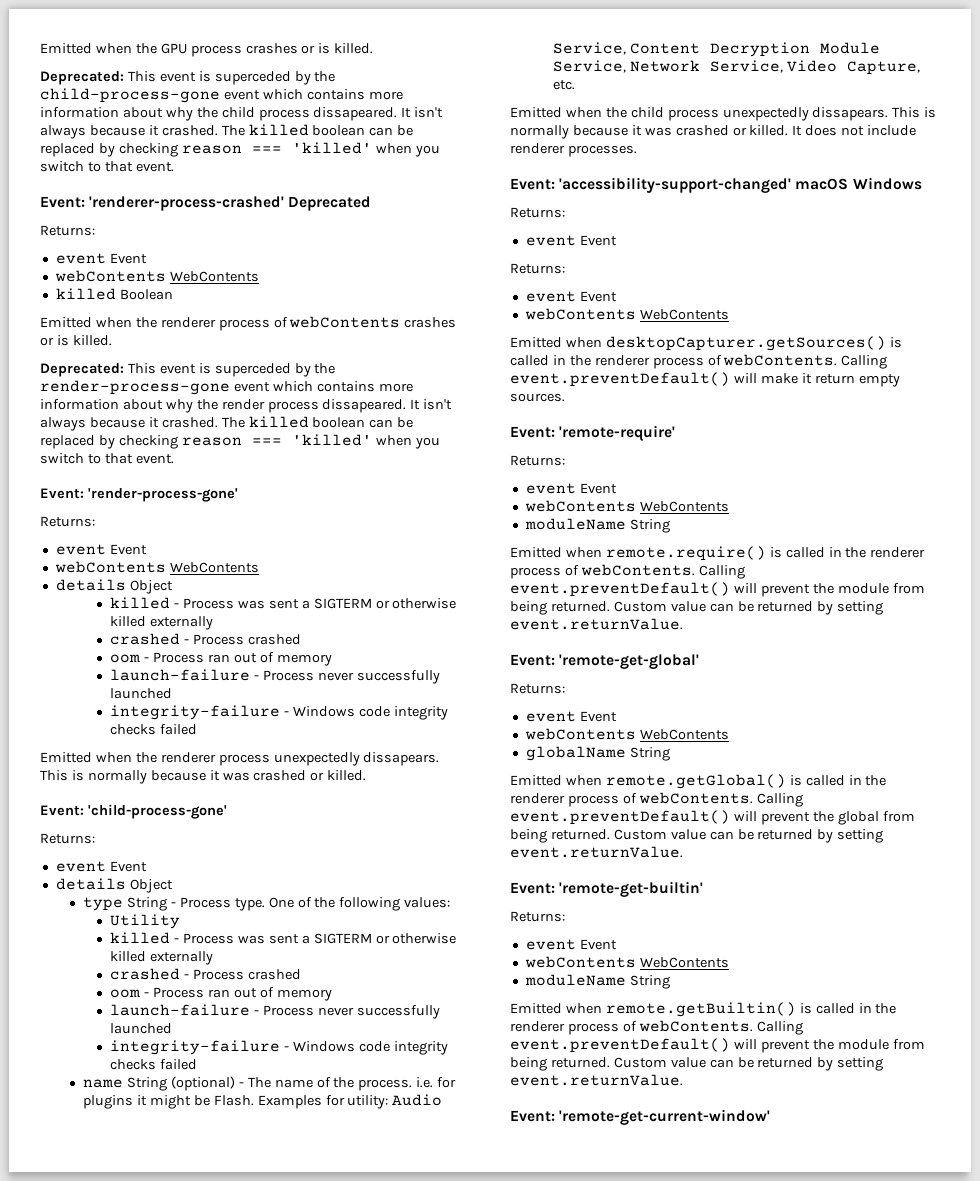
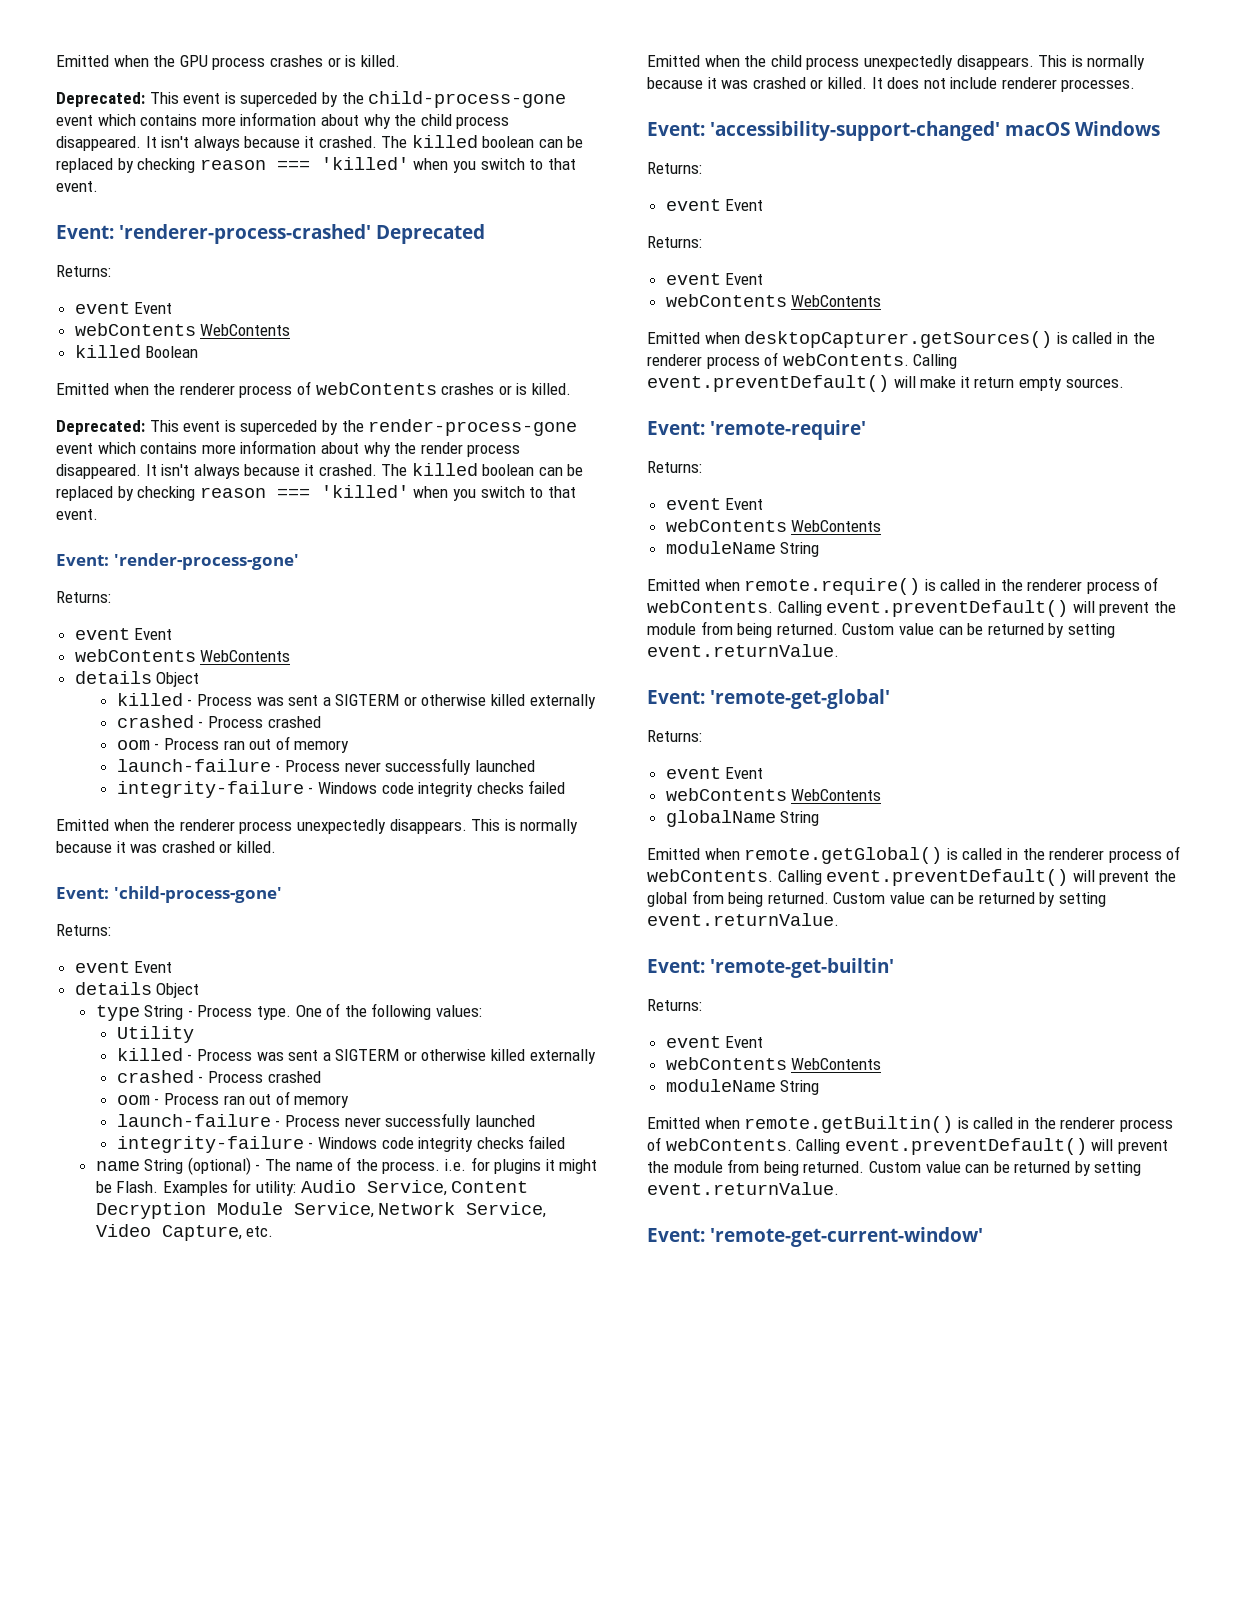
- Deprecated: This event is superceded by the child-process-gone event which contains more information about why the child process dissapeared.
+ Deprecated: This event is superceded by the child-process-gone event which contains more information about why the child process disappeared.
- Deprecated: This event is superceded by the render-process-gone event which contains more information about why the render process dissapeared.
+ Deprecated: This event is superceded by the render-process-gone event which contains more information about why the render process disappeared.
- Emitted when the renderer process unexpectedly dissapears.
+ Emitted when the renderer process unexpectedly disappears.
- Emitted when the child process unexpectedly dissapears.
+ Emitted when the child process unexpectedly disappears.

